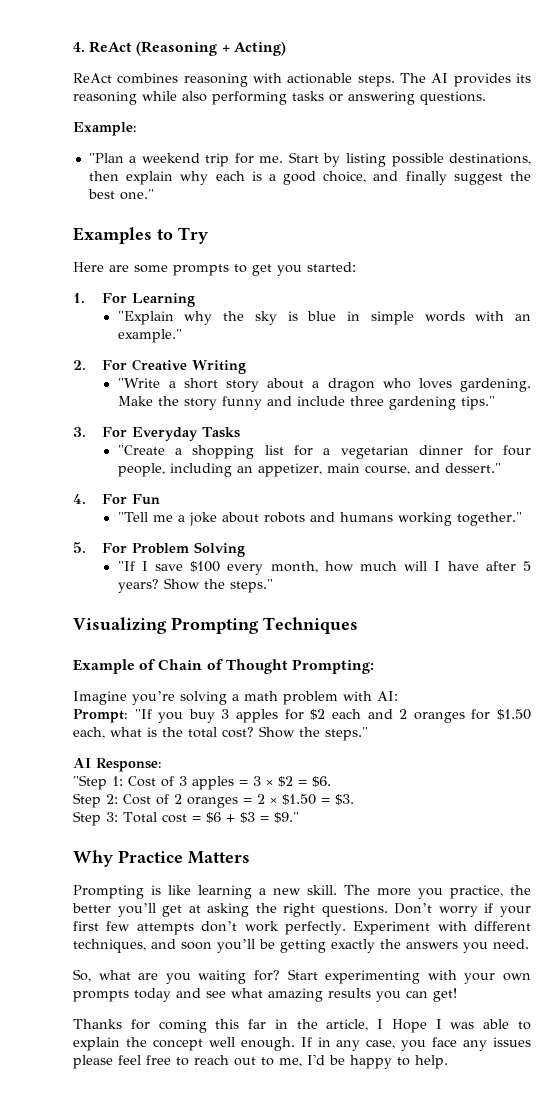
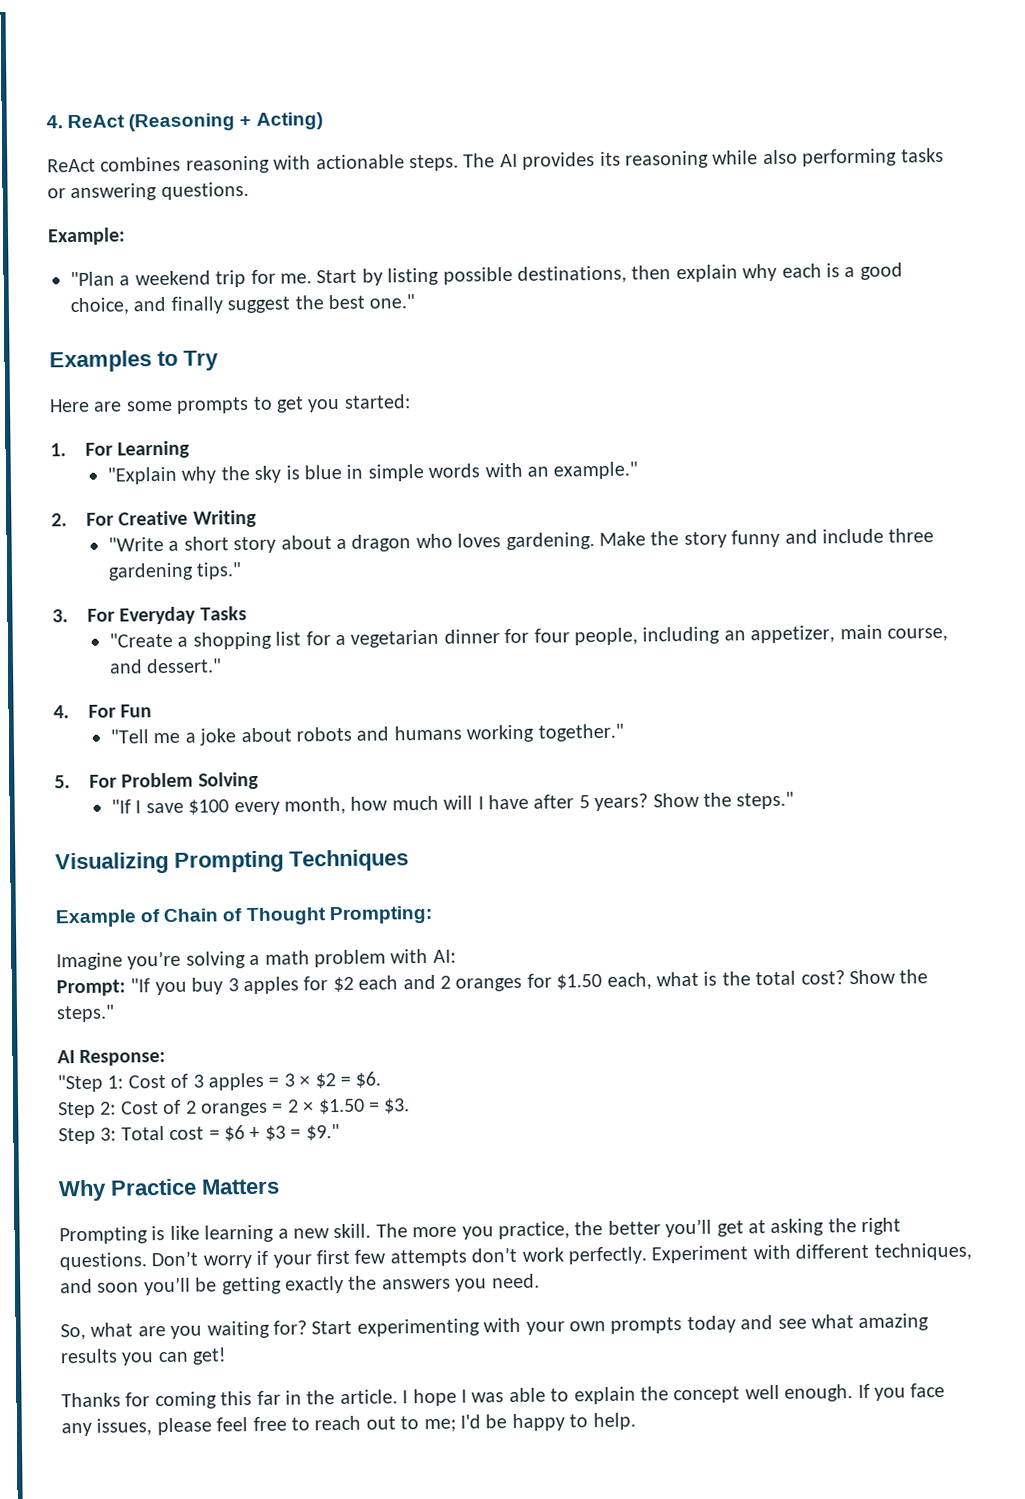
- Thanks for coming this far in the article, I Hope I was able to explain the concept well enough.
+ Thanks for coming this far in the article. I hope I was able to explain the concept well enough.
- If in any case, you face any issues please feel free to reach out to me, I'd be happy to help.
+ If you face any issues, please feel free to reach out to me; I'd be happy to help.

